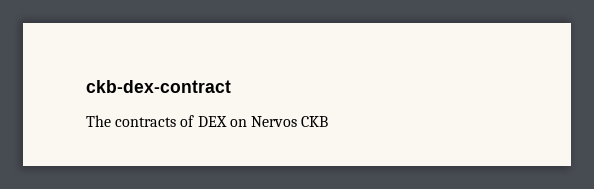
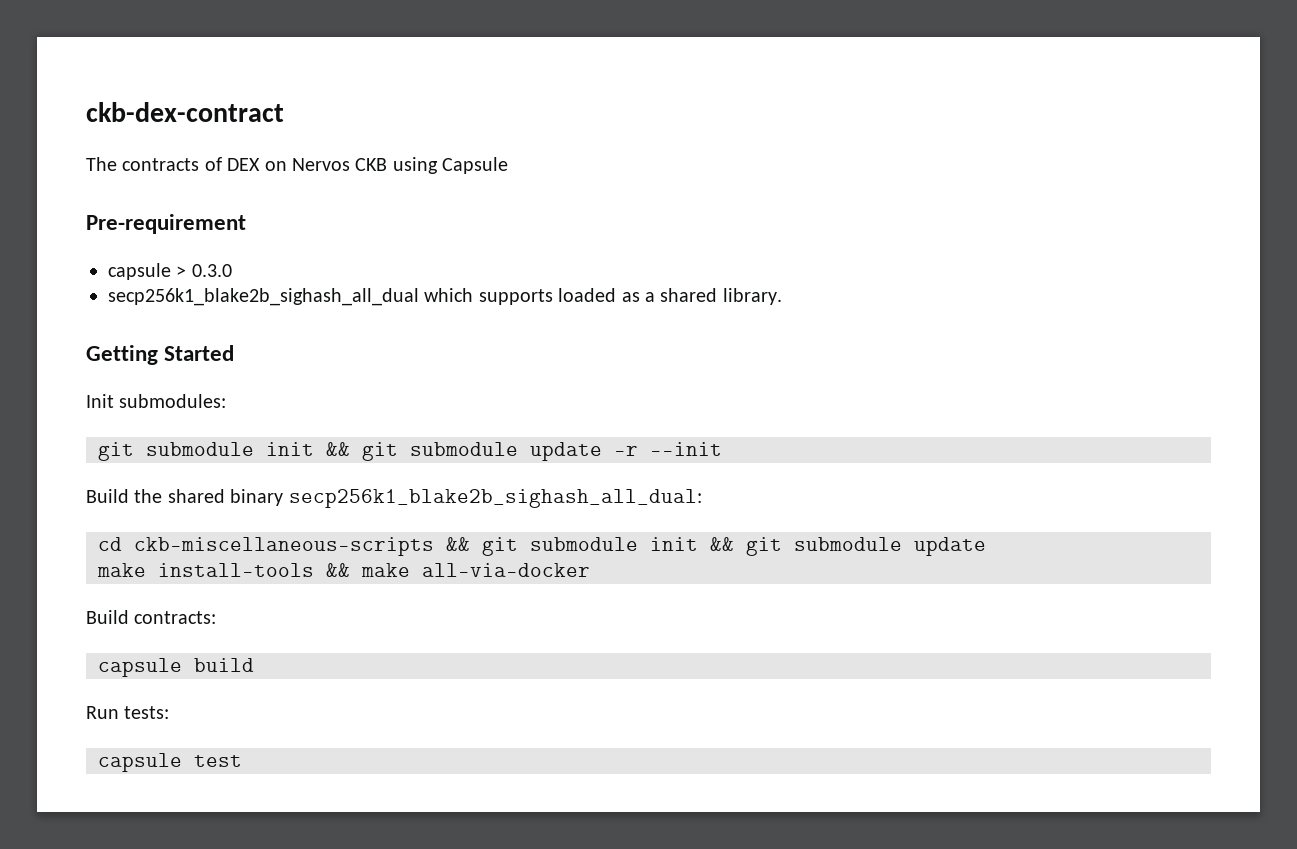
- The contracts of DEX on Nervos CKB
+ The contracts of DEX on Nervos CKB using Capsule
+ Pre-requirement
+ capsule > 0.3.0
+ secp256k1_blake2b_sighash_all_dual which supports loaded as a shared library.
+ Getting Started
+ Init submodules:
+ git submodule init && git submodule update -r --init
+ Build the shared binary secp256k1_blake2b_sighash_all_dual:
+ cd ckb-miscellaneous-scripts && git submodule init && git submodule update
+ make install-tools && make all-via-docker
+ Build contracts:
+ capsule build
+ Run tests:
+ capsule test

